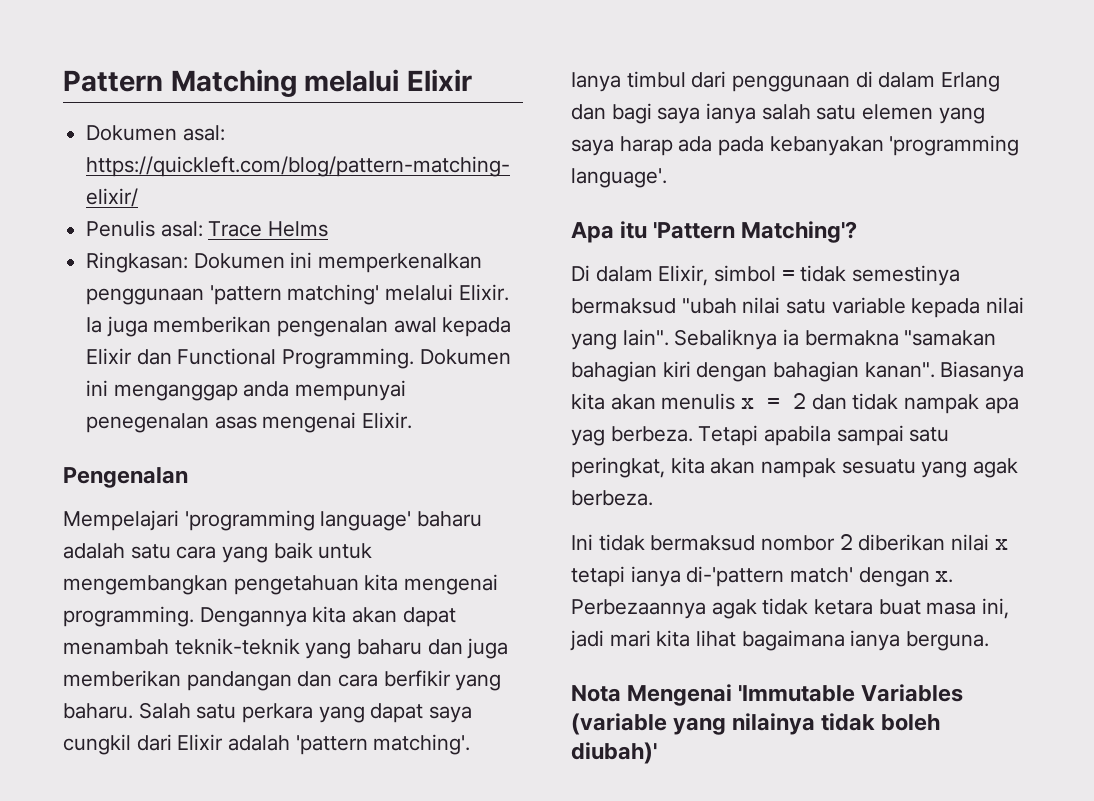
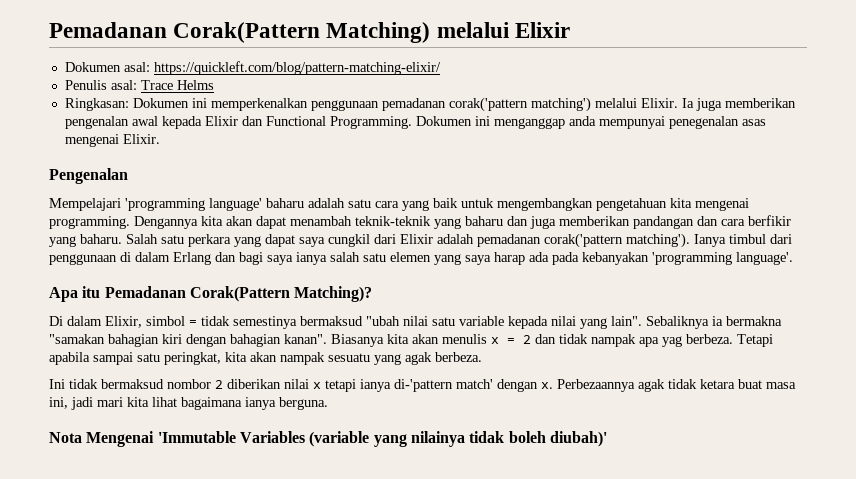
- Pattern Matching melalui Elixir
+ Pemadanan Corak(Pattern Matching) melalui Elixir
- Ringkasan: Dokumen ini memperkenalkan penggunaan 'pattern matching' melalui Elixir.
+ Ringkasan: Dokumen ini memperkenalkan penggunaan pemadanan corak('pattern matching') melalui Elixir.
- Salah satu perkara yang dapat saya cungkil dari Elixir adalah 'pattern matching'.
+ Salah satu perkara yang dapat saya cungkil dari Elixir adalah pemadanan corak('pattern matching').
- Apa itu 'Pattern Matching'?
+ Apa itu Pemadanan Corak(Pattern Matching)?

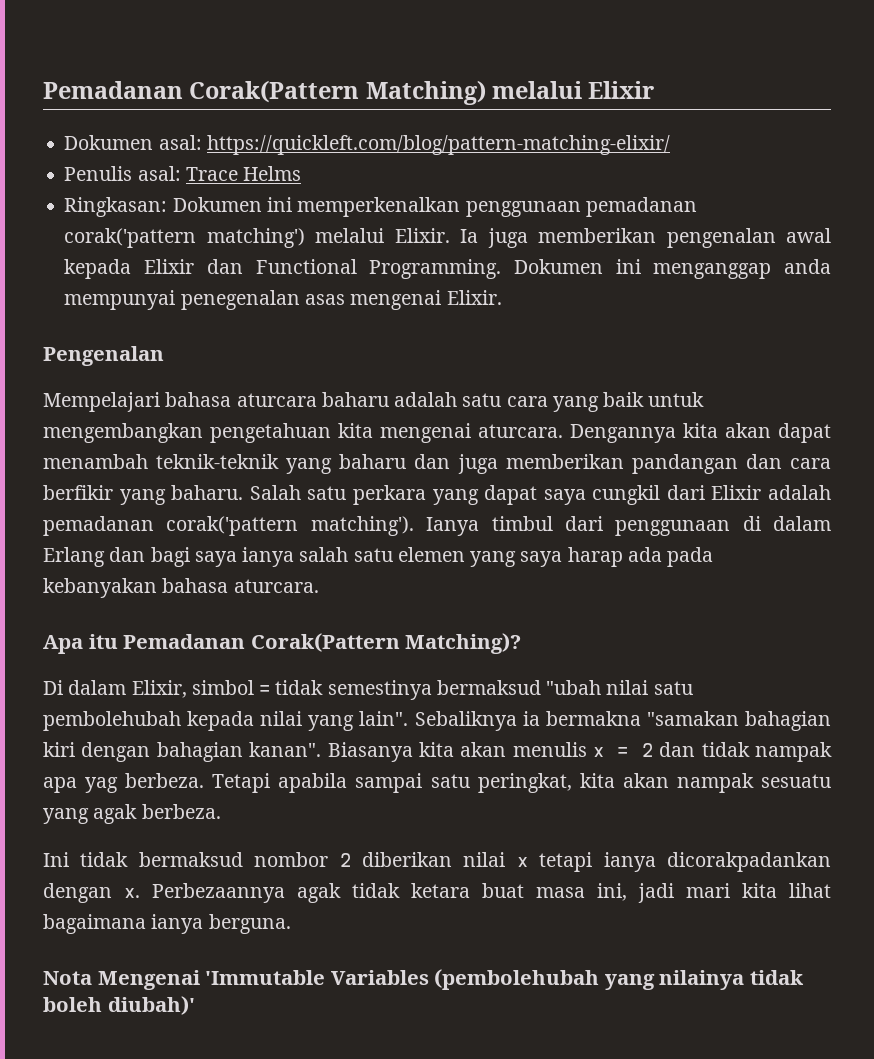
- Mempelajari 'programming language' baharu adalah satu cara yang baik untuk mengembangkan pengetahuan kita mengenai programming.
+ Mempelajari bahasa aturcara baharu adalah satu cara yang baik untuk mengembangkan pengetahuan kita mengenai aturcara.
- Ianya timbul dari penggunaan di dalam Erlang dan bagi saya ianya salah satu elemen yang saya harap ada pada kebanyakan 'programming language'.
+ Ianya timbul dari penggunaan di dalam Erlang dan bagi saya ianya salah satu elemen yang saya harap ada pada kebanyakan bahasa aturcara.
- Di dalam Elixir, simbol = tidak semestinya bermaksud "ubah nilai satu variable kepada nilai yang lain".
+ Di dalam Elixir, simbol = tidak semestinya bermaksud "ubah nilai satu pembolehubah kepada nilai yang lain".
- Ini tidak bermaksud nombor 2 diberikan nilai x tetapi ianya di-'pattern match' dengan x.
+ Ini tidak bermaksud nombor 2 diberikan nilai x tetapi ianya dicorakpadankan dengan x.
- Nota Mengenai 'Immutable Variables (variable yang nilainya tidak boleh diubah)'
+ Nota Mengenai 'Immutable Variables (pembolehubah yang nilainya tidak boleh diubah)'

